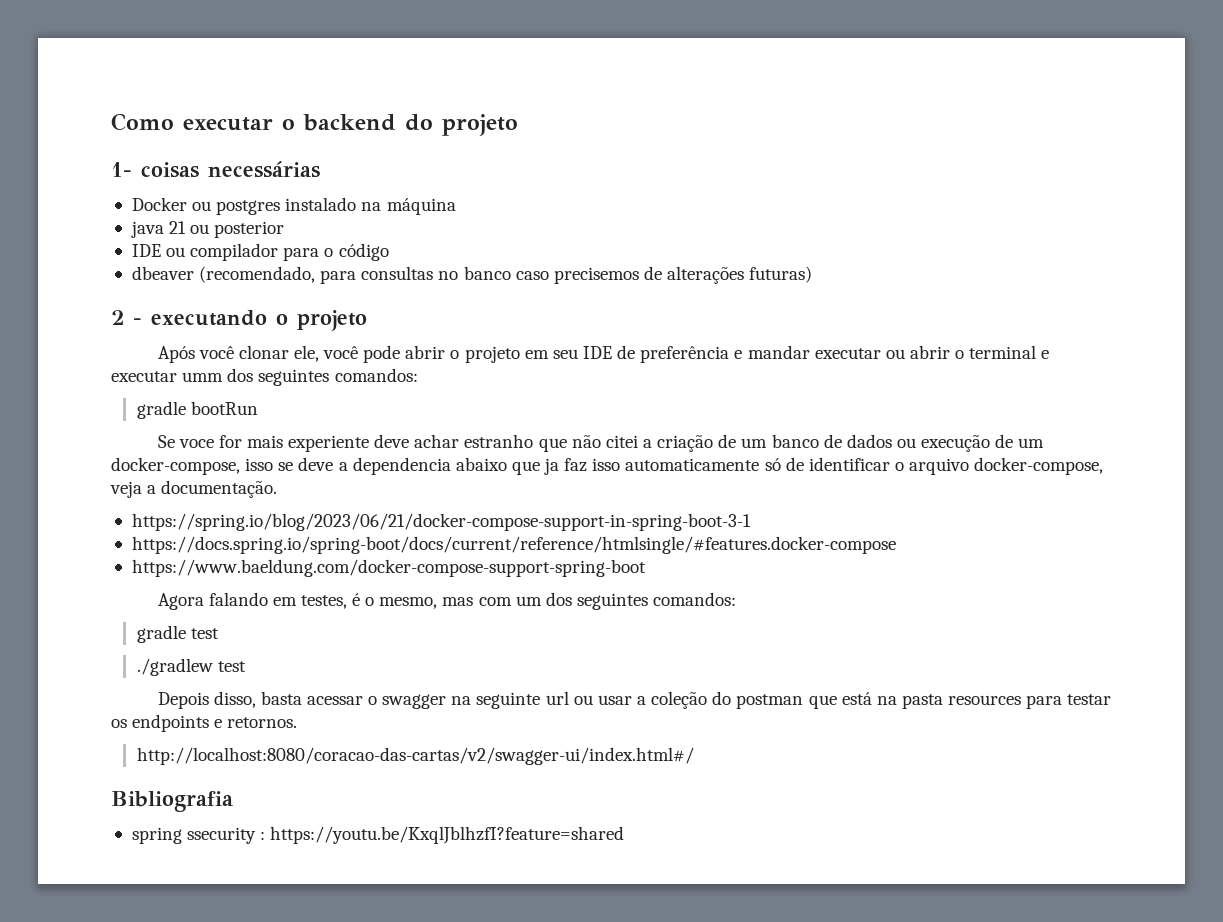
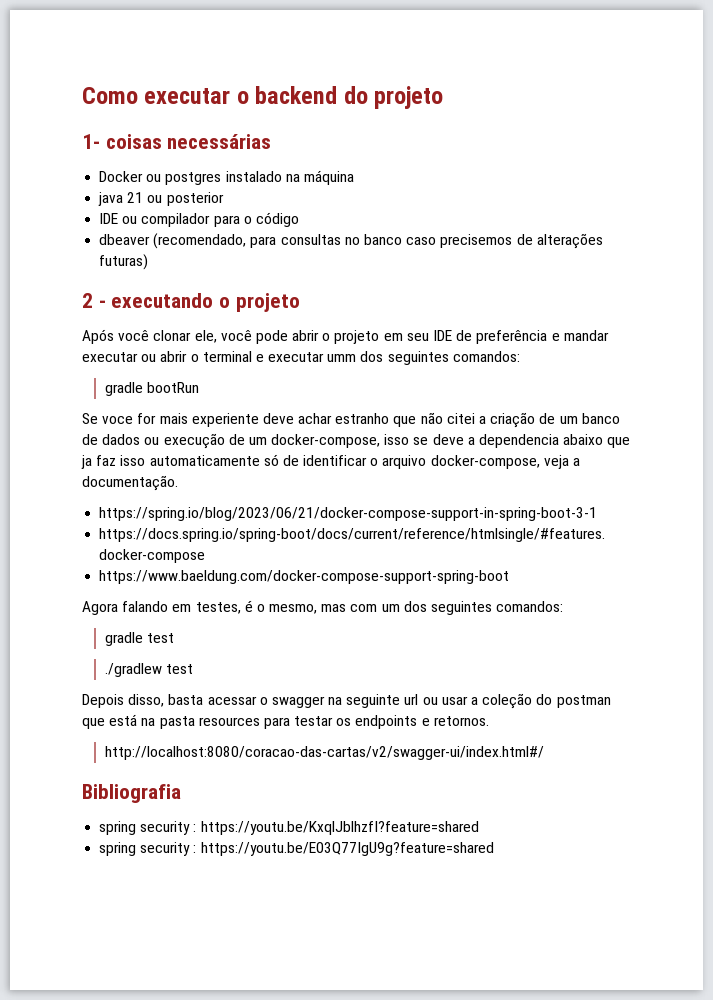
- spring ssecurity : https://youtu.be/KxqlJblhzfI?feature=shared
+ spring security : https://youtu.be/KxqlJblhzfI?feature=shared
+ spring security : https://youtu.be/E03Q77IgU9g?feature=shared

